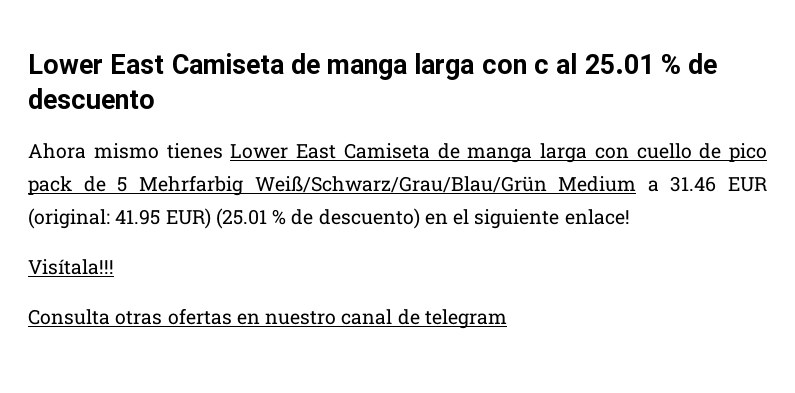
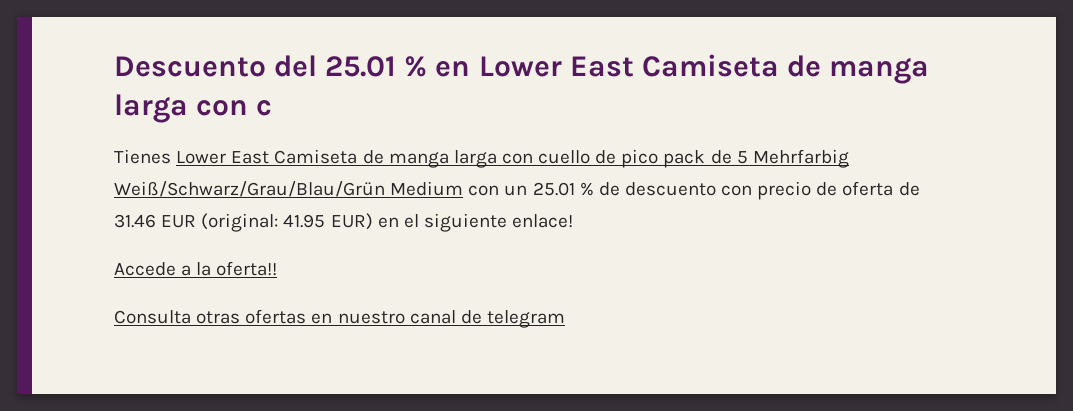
- Lower East Camiseta de manga larga con c al 25.01 % de descuento
- Ahora mismo tienes Lower East Camiseta de manga larga con cuello de pico pack de 5 Mehrfarbig Weiß/Schwarz/Grau/Blau/Grün Medium a 31.46 EUR (original: 41.95 EUR) (25.01 % de descuento) en el siguiente enlace!
+ Descuento del 25.01 % en Lower East Camiseta de manga larga con c
+ Tienes Lower East Camiseta de manga larga con cuello de pico pack de 5 Mehrfarbig Weiß/Schwarz/Grau/Blau/Grün Medium con un 25.01 % de descuento con precio de oferta de 31.46 EUR (original: 41.95 EUR) en el siguiente enlace!
- Visítala!!!
+ Accede a la oferta!!

